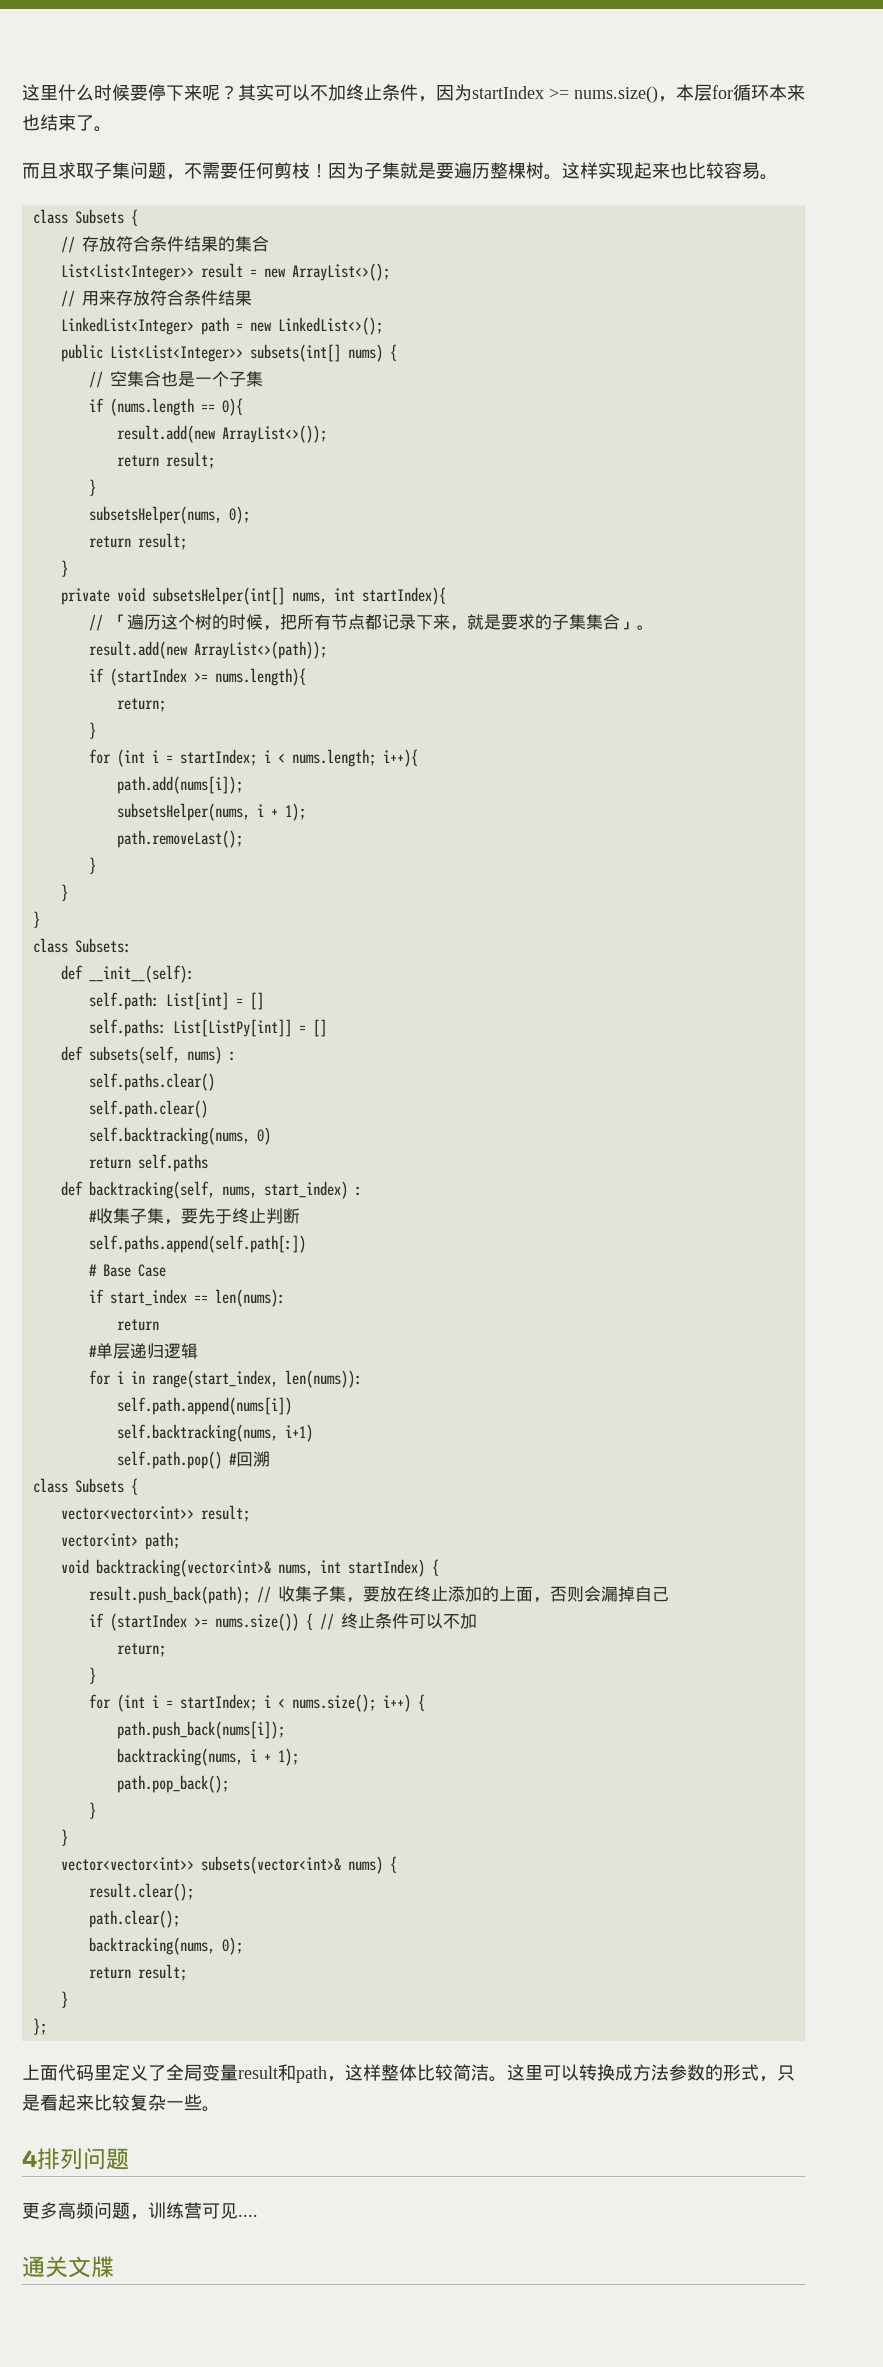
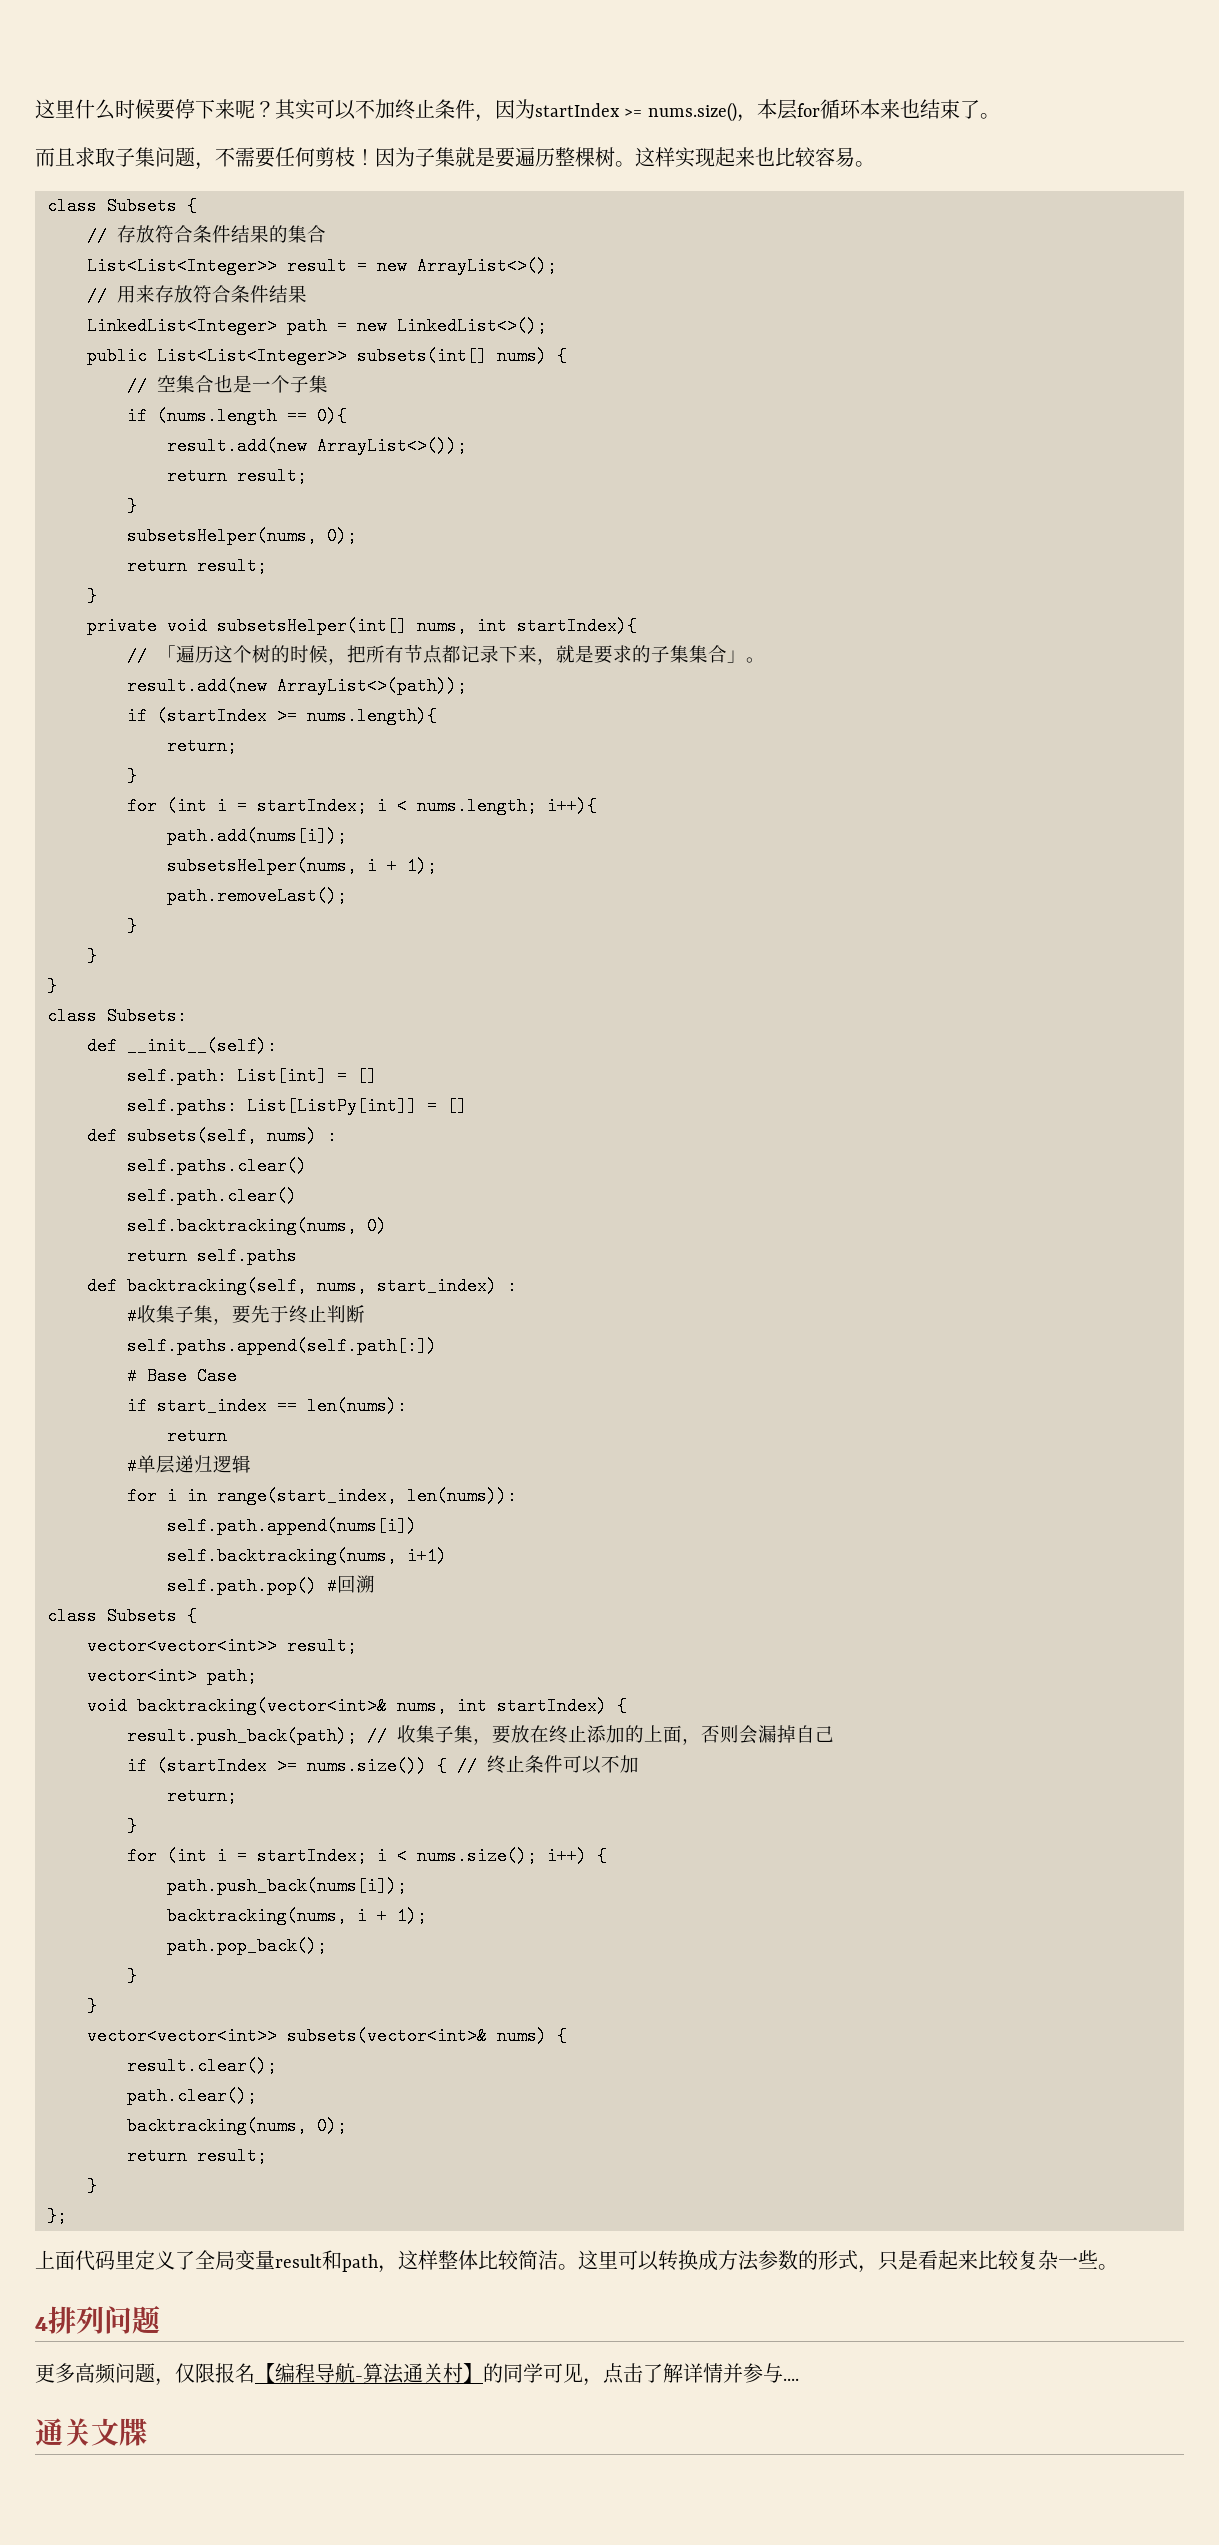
- 更多高频问题，训练营可见....
+ 更多高频问题，仅限报名【编程导航-算法通关村】的同学可见，点击了解详情并参与....

